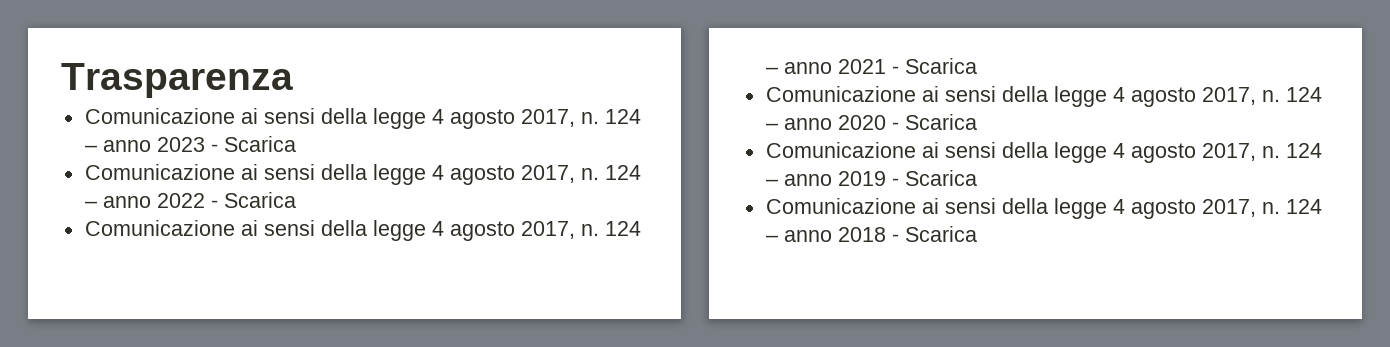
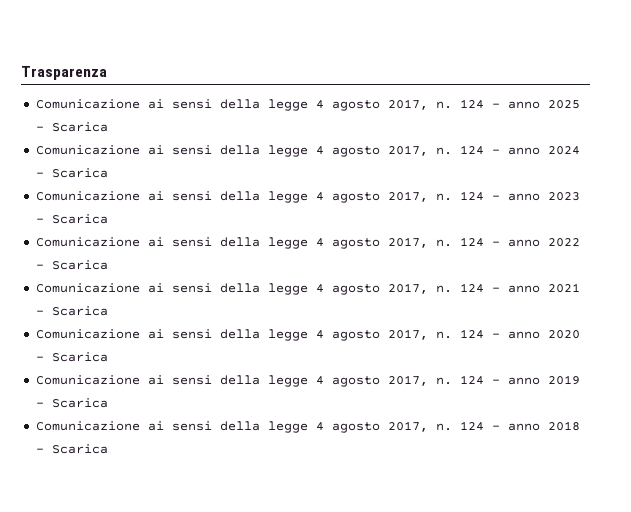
+ Comunicazione ai sensi della legge 4 agosto 2017, n. 124 – anno 2025 - Scarica
+ Comunicazione ai sensi della legge 4 agosto 2017, n. 124 – anno 2024 - Scarica

